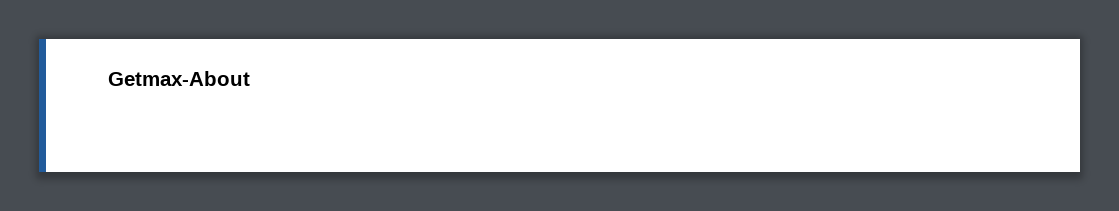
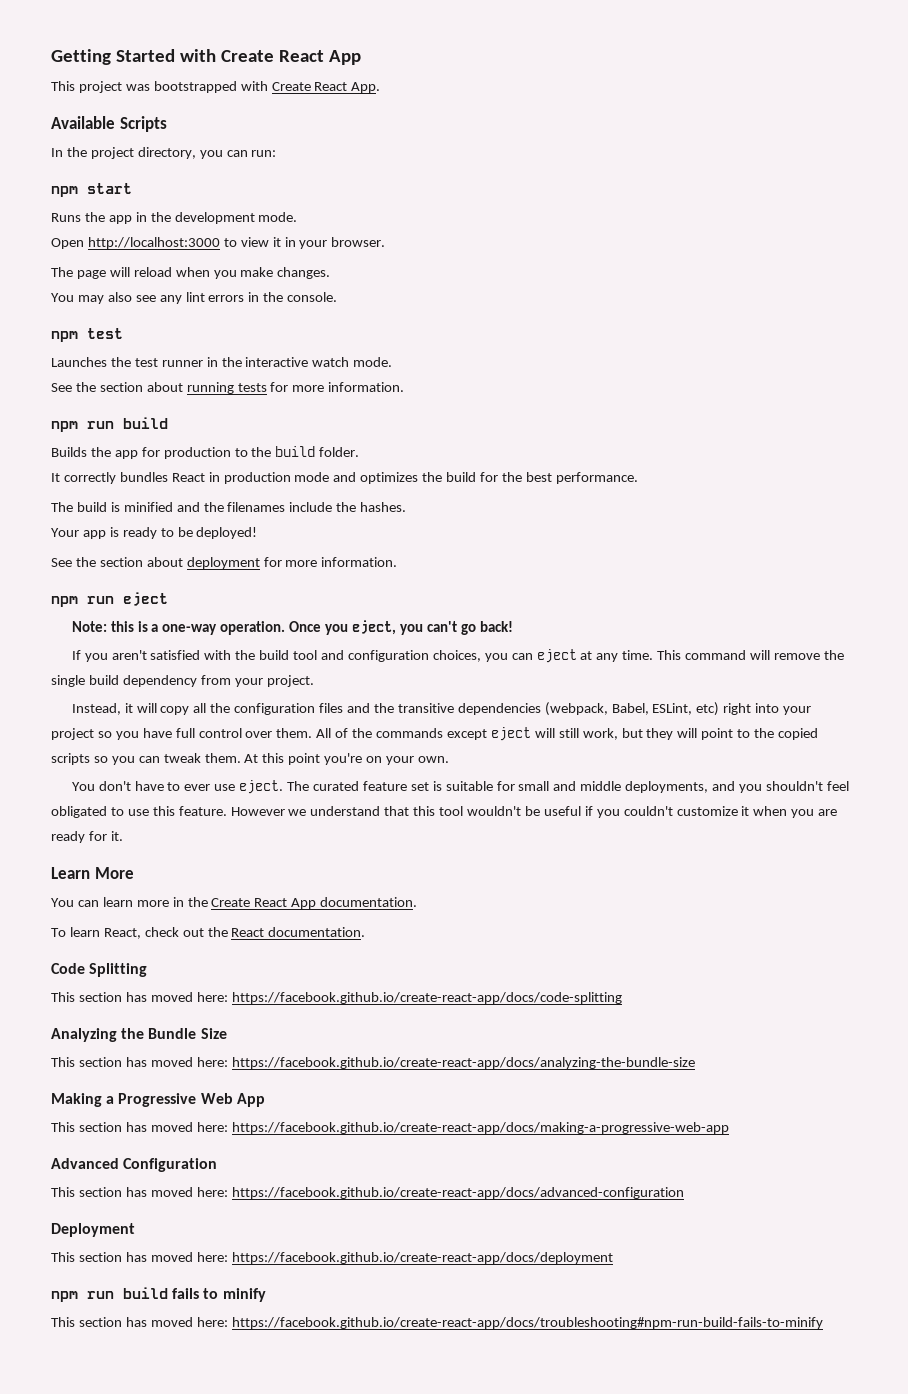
- Getmax-About
+ Getting Started with Create React App
+ This project was bootstrapped with Create React App.
+ Available Scripts
+ In the project directory, you can run:
+ npm start
+ Runs the app in the development mode.
+ Open http://localhost:3000 to view it in your browser.
+ The page will reload when you make changes.
+ You may also see any lint errors in the console.
+ npm test
+ Launches the test runner in the interactive watch mode.
+ See the section about running tests for more information.
+ npm run build
+ Builds the app for production to the build folder.
+ It correctly bundles React in production mode and optimizes the build for the best performance.
+ The build is minified and the filenames include the hashes.
+ Your app is ready to be deployed!
+ See the section about deployment for more information.
+ npm run eject
+ Note: this is a one-way operation. Once you eject, you can't go back!
+ If you aren't satisfied with the build tool and configuration choices, you can eject at any time. This command will remove the single build dependency from your project.
+ Instead, it will copy all the configuration files and the transitive dependencies (webpack, Babel, ESLint, etc) right into your project so you have full control over them. All of the commands except eject will still work, but they will point to the copied scripts so you can tweak them. At this point you're on your own.
+ You don't have to ever use eject. The curated feature set is suitable for small and middle deployments, and you shouldn't feel obligated to use this feature. However we understand that this tool wouldn't be useful if you couldn't customize it when you are ready for it.
+ Learn More
+ You can learn more in the Create React App documentation.
+ To learn React, check out the React documentation.
+ Code Splitting
+ This section has moved here: https://facebook.github.io/create-react-app/docs/code-splitting
+ Analyzing the Bundle Size
+ This section has moved here: https://facebook.github.io/create-react-app/docs/analyzing-the-bundle-size
+ Making a Progressive Web App
+ This section has moved here: https://facebook.github.io/create-react-app/docs/making-a-progressive-web-app
+ Advanced Configuration
+ This section has moved here: https://facebook.github.io/create-react-app/docs/advanced-configuration
+ Deployment
+ This section has moved here: https://facebook.github.io/create-react-app/docs/deployment
+ npm run build fails to minify
+ This section has moved here: https://facebook.github.io/create-react-app/docs/troubleshooting#npm-run-build-fails-to-minify

